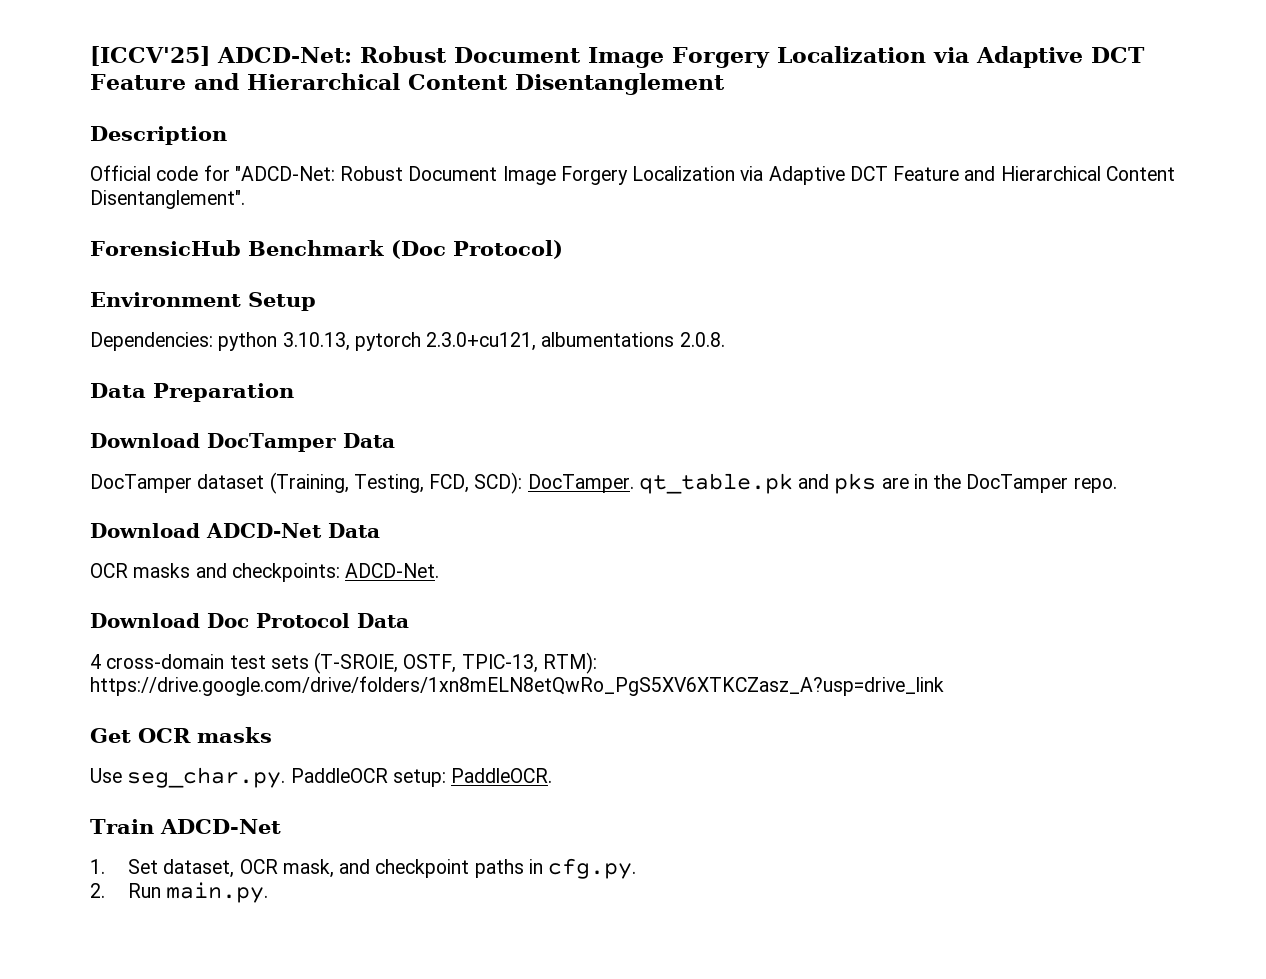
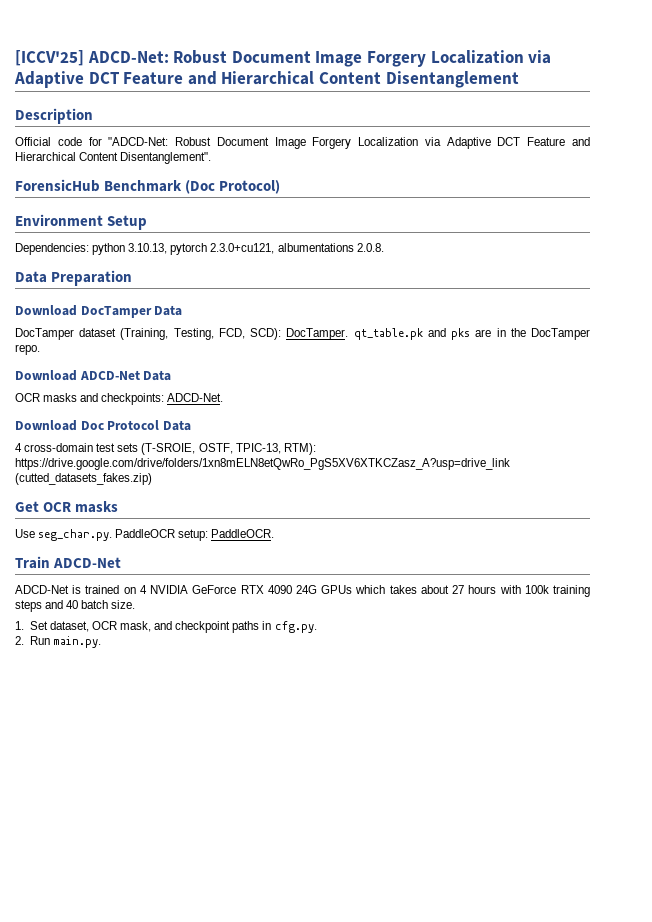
- 4 cross-domain test sets (T-SROIE, OSTF, TPIC-13, RTM): https://drive.google.com/drive/folders/1xn8mELN8etQwRo_PgS5XV6XTKCZasz_A?usp=drive_link
+ 4 cross-domain test sets (T-SROIE, OSTF, TPIC-13, RTM): https://drive.google.com/drive/folders/1xn8mELN8etQwRo_PgS5XV6XTKCZasz_A?usp=drive_link (cutted_datasets_fakes.zip)
+ ADCD-Net is trained on 4 NVIDIA GeForce RTX 4090 24G GPUs which takes about 27 hours with 100k training steps and 40 batch size.

